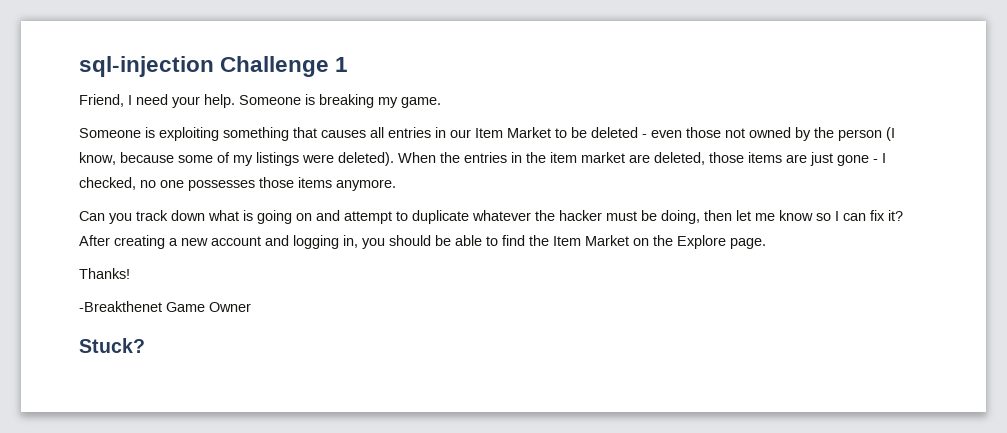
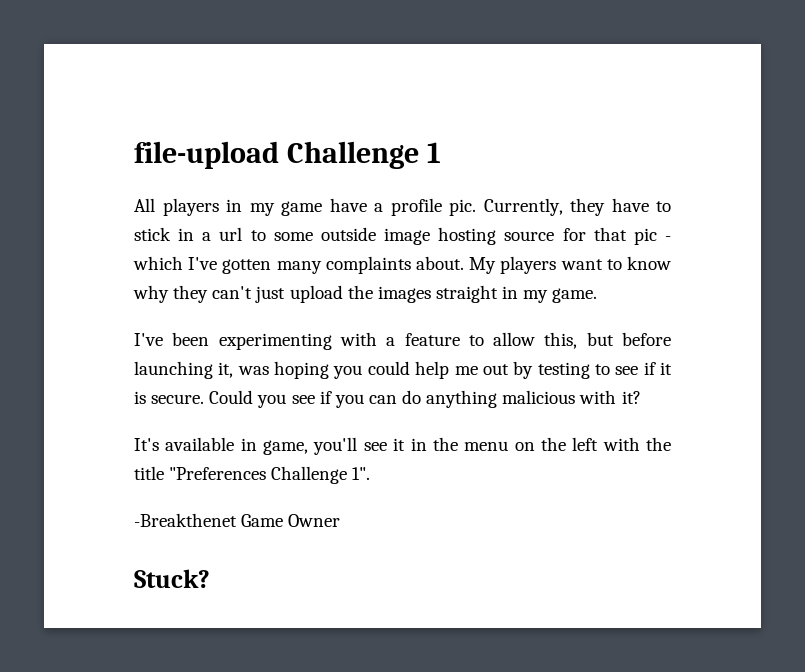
- sql-injection Challenge 1
+ file-upload Challenge 1
- Friend, I need your help. Someone is breaking my game.
- Someone is exploiting something that causes all entries in our Item Market to be deleted - even those not owned by the person (I know, because some of my listings were deleted). When the entries in the item market are deleted, those items are just gone - I checked, no one possesses those items anymore.
- Can you track down what is going on and attempt to duplicate whatever the hacker must be doing, then let me know so I can fix it? After creating a new account and logging in, you should be able to find the Item Market on the Explore page.
- Thanks!
+ All players in my game have a profile pic. Currently, they have to stick in a url to some outside image hosting source for that pic - which I've gotten many complaints about. My players want to know why they can't just upload the images straight in my game.
+ I've been experimenting with a feature to allow this, but before launching it, was hoping you could help me out by testing to see if it is secure. Could you see if you can do anything malicious with it?
+ It's available in game, you'll see it in the menu on the left with the title "Preferences Challenge 1".

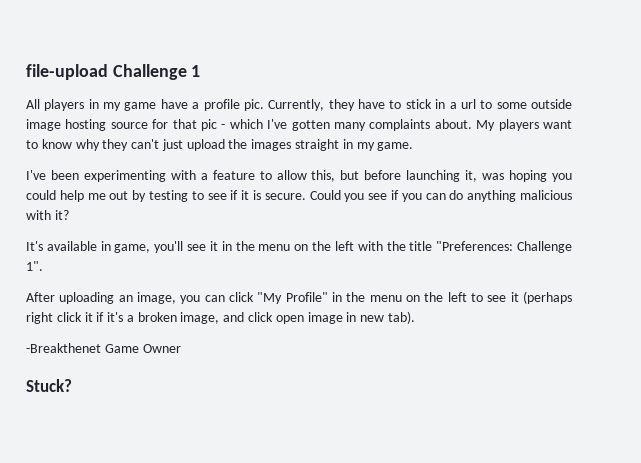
- It's available in game, you'll see it in the menu on the left with the title "Preferences Challenge 1".
+ It's available in game, you'll see it in the menu on the left with the title "Preferences: Challenge 1".
+ After uploading an image, you can click "My Profile" in the menu on the left to see it (perhaps right click it if it's a broken image, and click open image in new tab).

